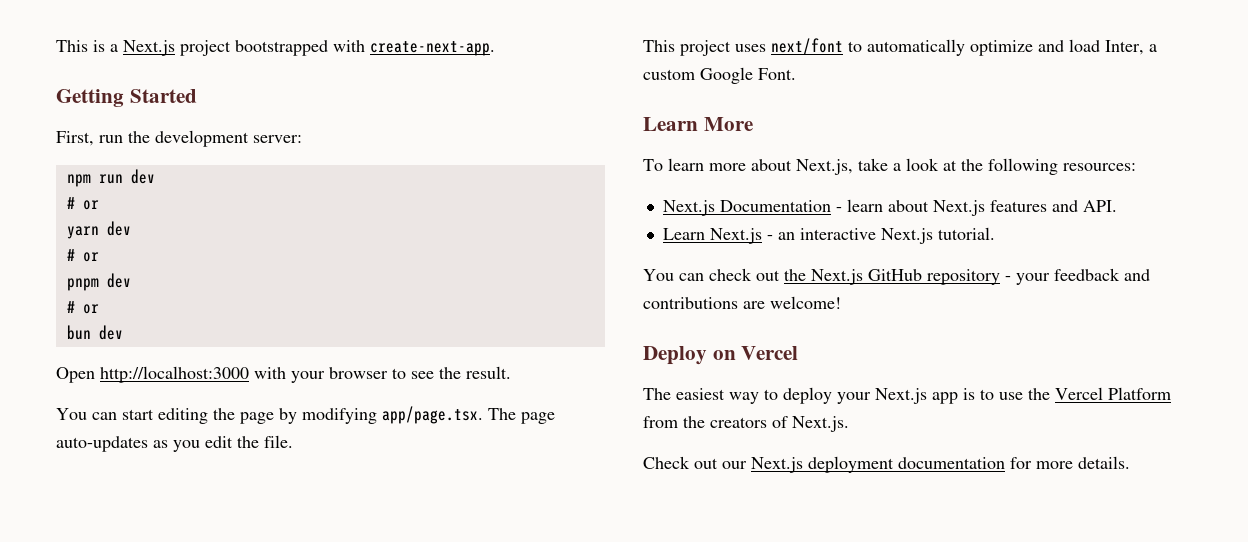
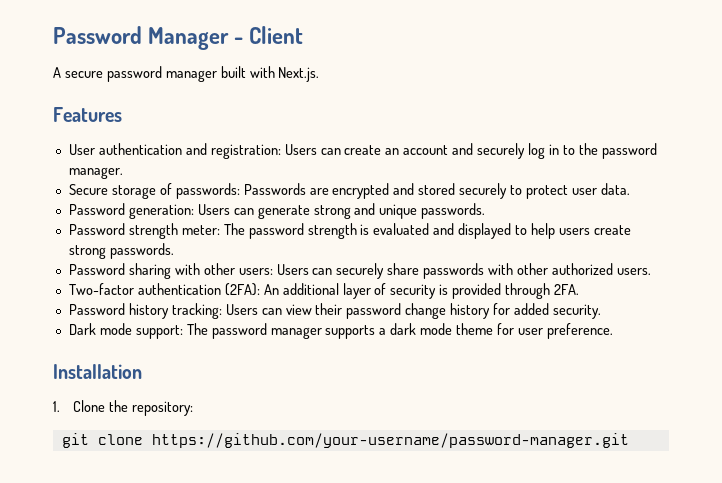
- This is a Next.js project bootstrapped with create-next-app.
- Getting Started
- First, run the development server:
- npm run dev
- # or
- yarn dev
- # or
- pnpm dev
- # or
- bun dev
- Open http://localhost:3000 with your browser to see the result.
- You can start editing the page by modifying app/page.tsx. The page auto-updates as you edit the file.
- This project uses next/font to automatically optimize and load Inter, a custom Google Font.
- Learn More
- To learn more about Next.js, take a look at the following resources:
- Next.js Documentation - learn about Next.js features and API.
- Learn Next.js - an interactive Next.js tutorial.
- You can check out the Next.js GitHub repository - your feedback and contributions are welcome!
- Deploy on Vercel
- The easiest way to deploy your Next.js app is to use the Vercel Platform from the creators of Next.js.
- Check out our Next.js deployment documentation for more details.
+ Password Manager - Client
+ A secure password manager built with Next.js.
+ Features
+ User authentication and registration: Users can create an account and securely log in to the password manager.
+ Secure storage of passwords: Passwords are encrypted and stored securely to protect user data.
+ Password generation: Users can generate strong and unique passwords.
+ Password strength meter: The password strength is evaluated and displayed to help users create strong passwords.
+ Password sharing with other users: Users can securely share passwords with other authorized users.
+ Two-factor authentication (2FA): An additional layer of security is provided through 2FA.
+ Password history tracking: Users can view their password change history for added security.
+ Dark mode support: The password manager supports a dark mode theme for user preference.
+ Installation
+ 1. Clone the repository:
+ git clone https://github.com/your-username/password-manager.git

